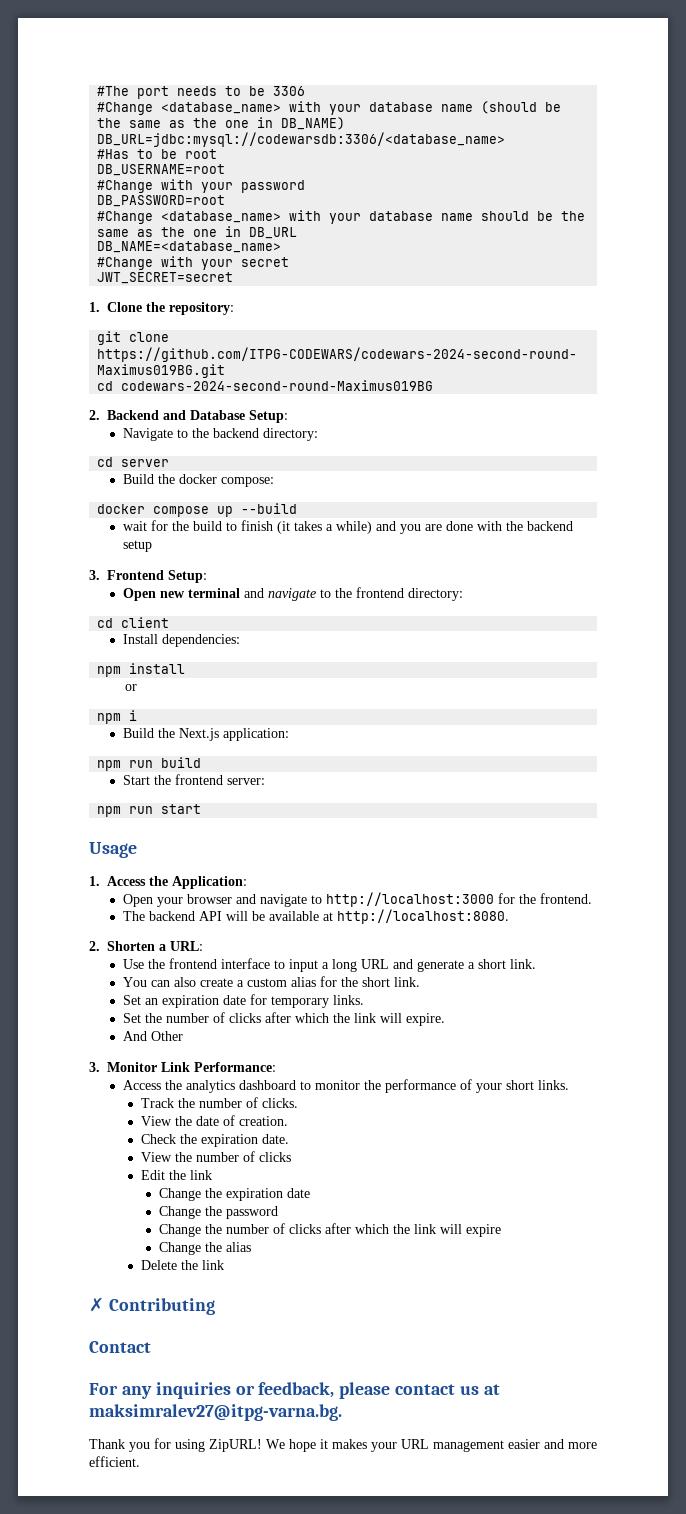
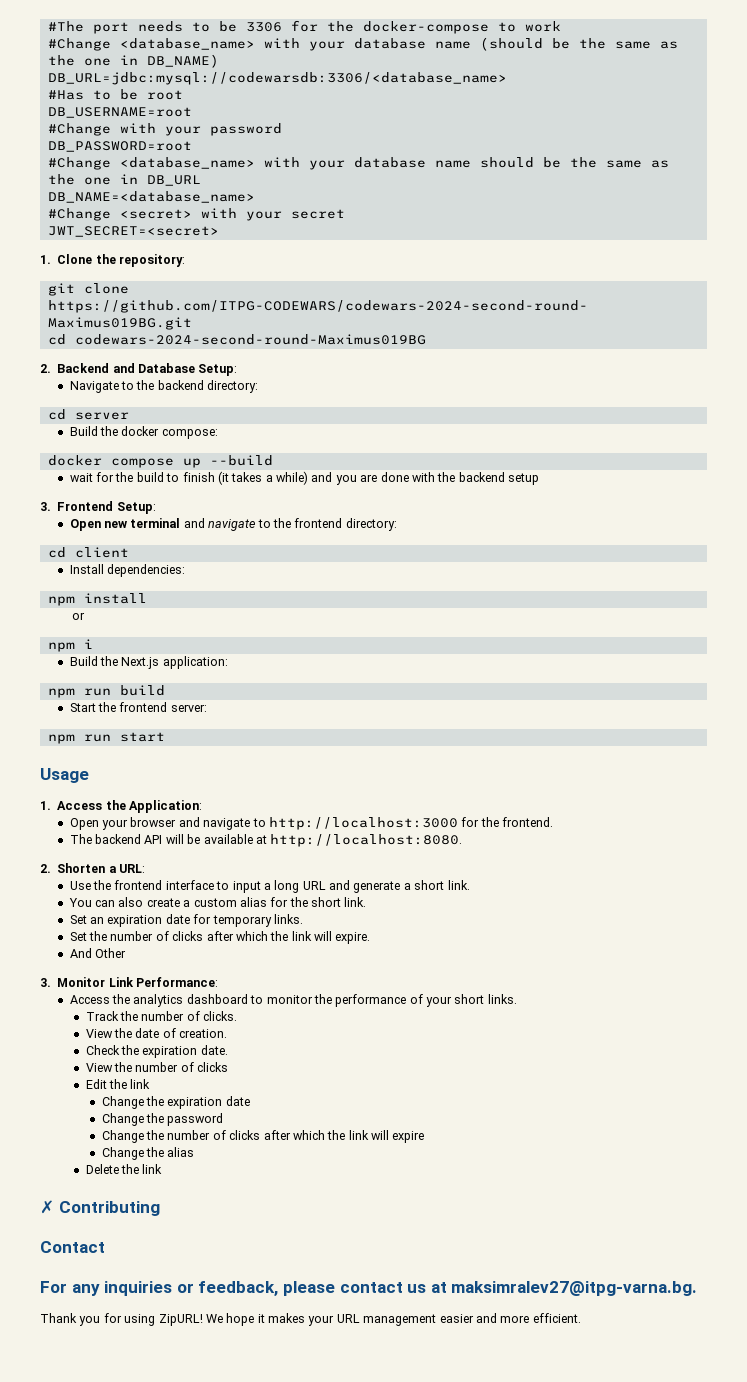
- #The port needs to be 3306
+ #The port needs to be 3306 for the docker-compose to work
- #Change with your secret
+ #Change <secret> with your secret
- JWT_SECRET=secret
+ JWT_SECRET=<secret>

